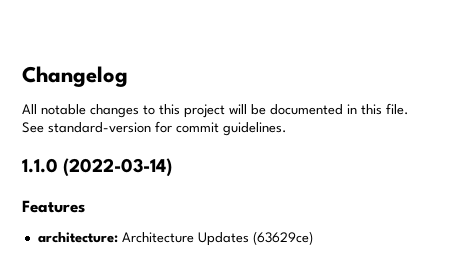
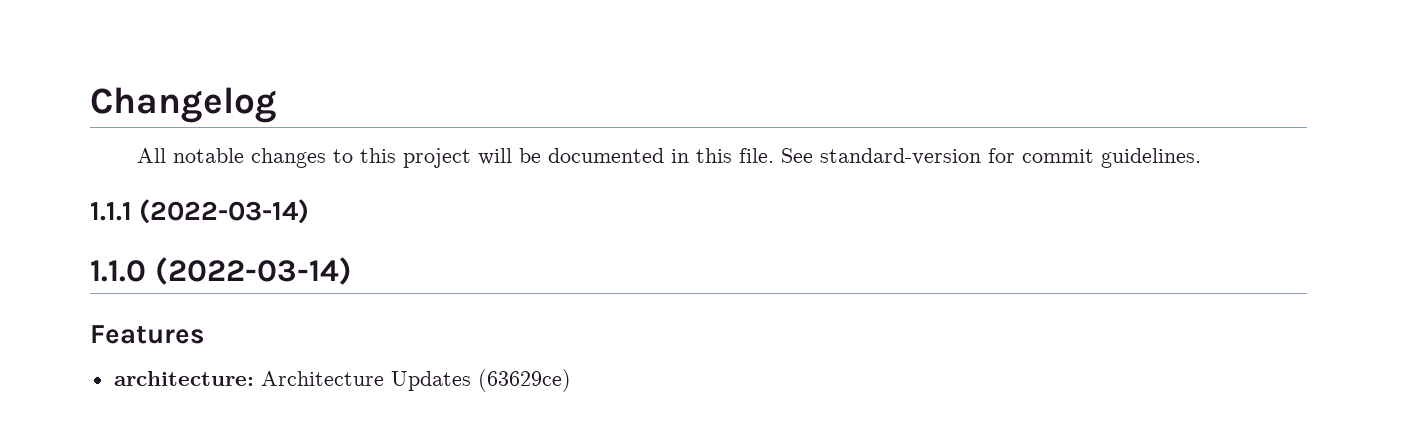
+ 1.1.1 (2022-03-14)

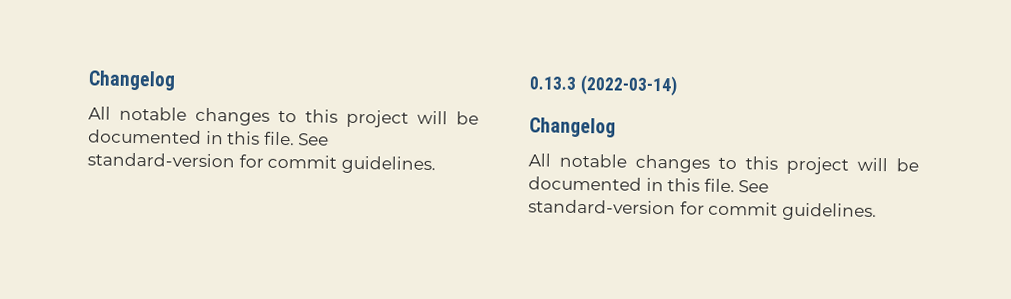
- 1.1.1 (2022-03-14)
- 1.1.0 (2022-03-14)
- Features
- architecture: Architecture Updates (63629ce)
+ 0.13.3 (2022-03-14)
+ Changelog
+ All notable changes to this project will be documented in this file. See standard-version for commit guidelines.

